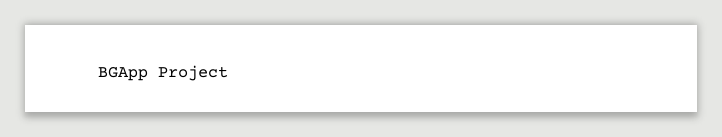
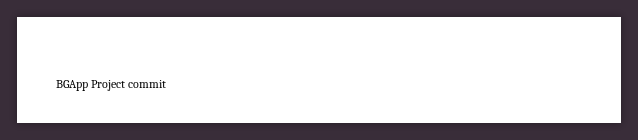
- BGApp Project
+ BGApp Project commit

